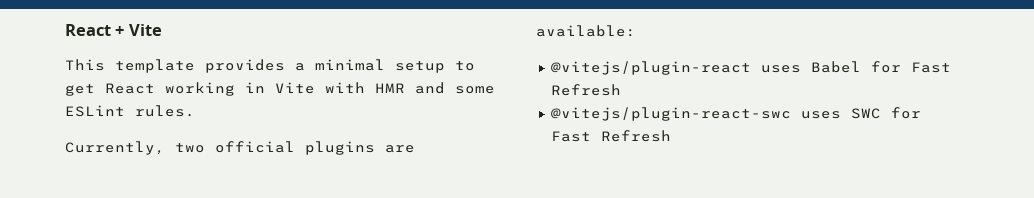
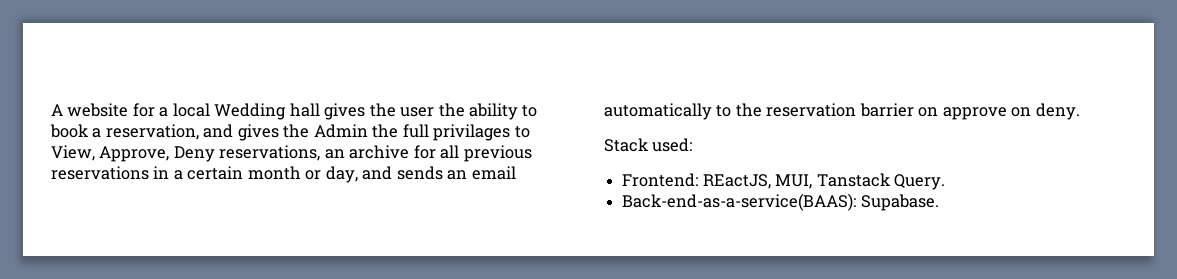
- React + Vite
- This template provides a minimal setup to get React working in Vite with HMR and some ESLint rules.
- Currently, two official plugins are available:
- @vitejs/plugin-react uses Babel for Fast Refresh
- @vitejs/plugin-react-swc uses SWC for Fast Refresh
+ A website for a local Wedding hall gives the user the ability to book a reservation, and gives the Admin the full privilages to View, Approve, Deny reservations, an archive for all previous reservations in a certain month or day, and sends an email automatically to the reservation barrier on approve on deny.
+ Stack used:
+ Frontend: REactJS, MUI, Tanstack Query.
+ Back-end-as-a-service(BAAS): Supabase.

